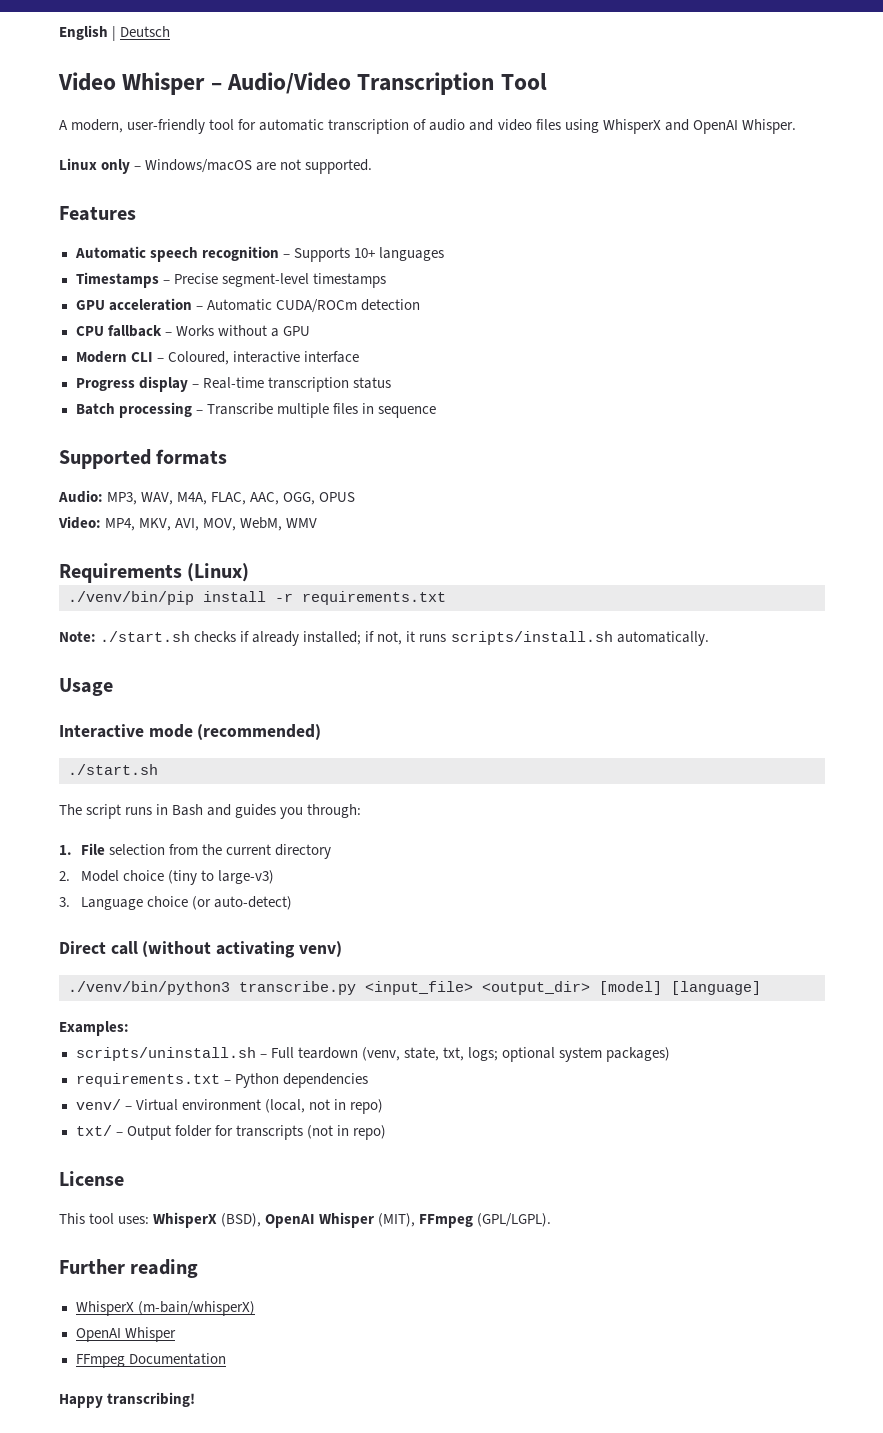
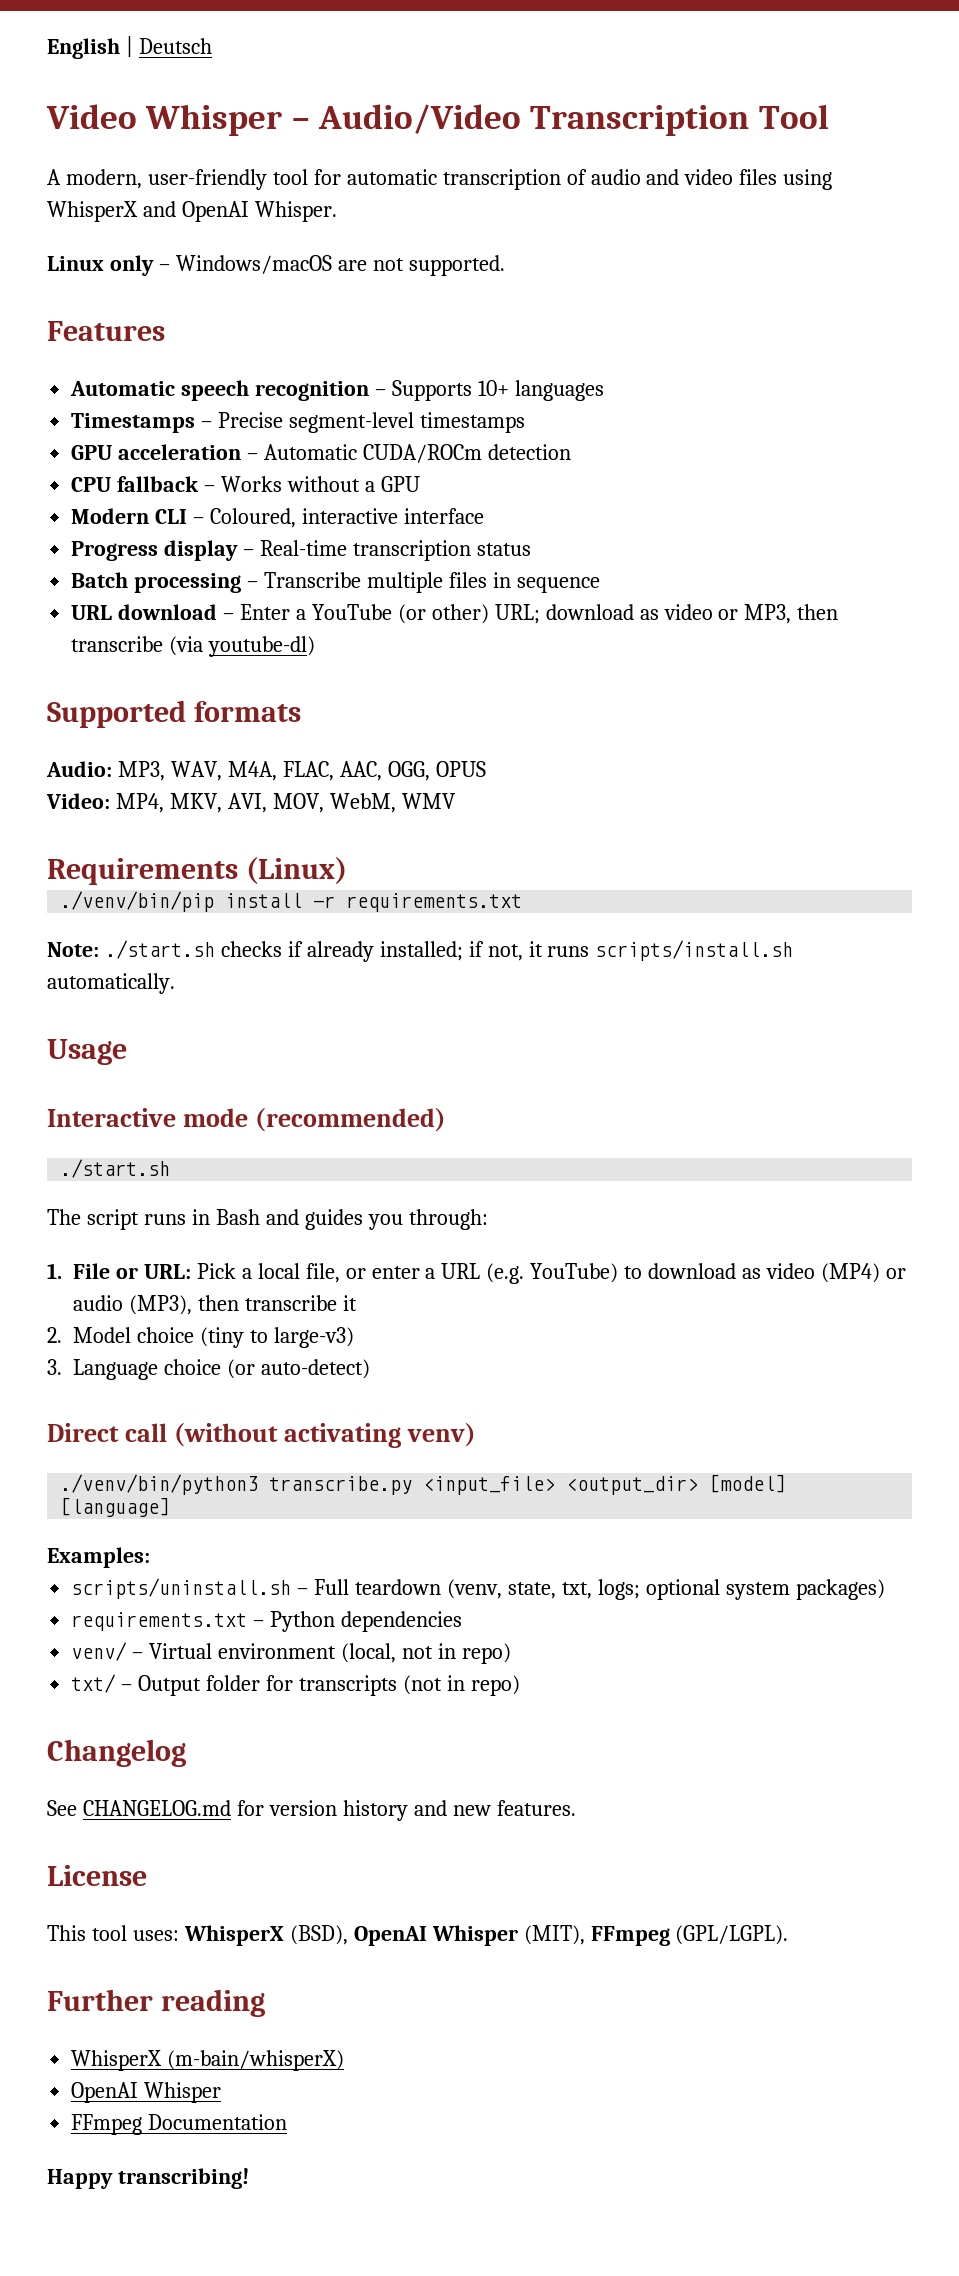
+ URL download – Enter a YouTube (or other) URL; download as video or MP3, then transcribe (via youtube-dl)
- 1. File selection from the current directory
+ 1. File or URL: Pick a local file, or enter a URL (e.g. YouTube) to download as video (MP4) or audio (MP3), then transcribe it
+ Changelog
+ See CHANGELOG.md for version history and new features.

